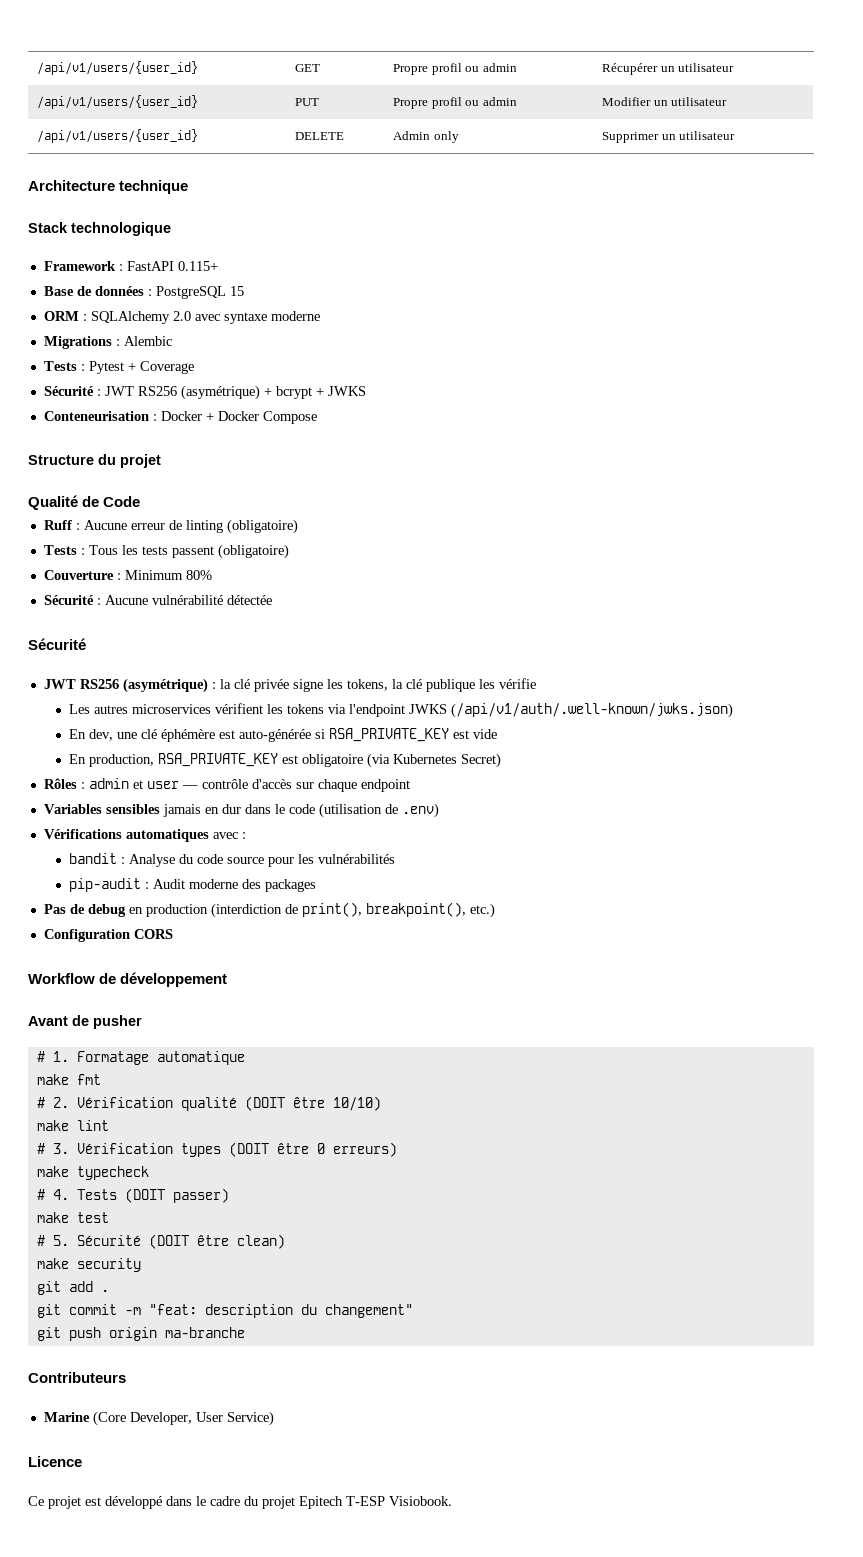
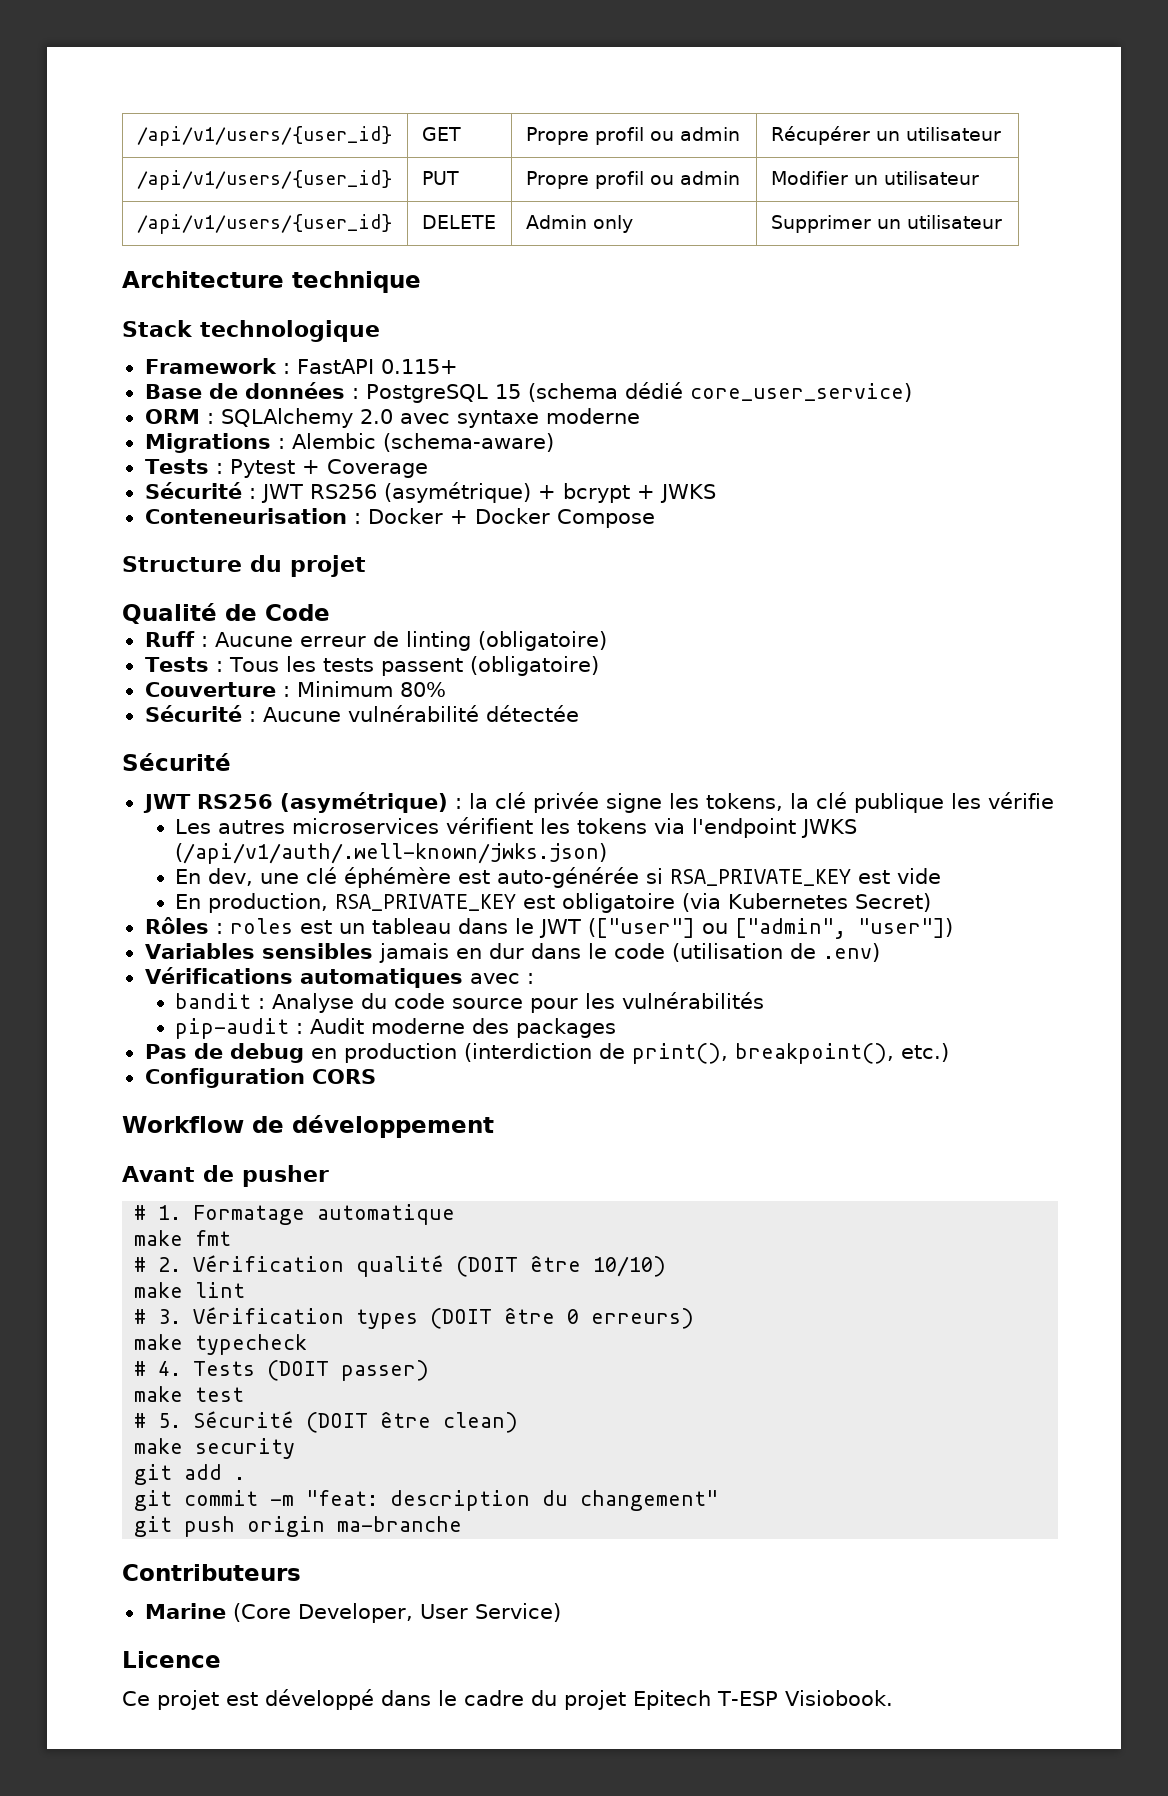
- Base de données : PostgreSQL 15
+ Base de données : PostgreSQL 15 (schema dédié core_user_service)
- Migrations : Alembic
+ Migrations : Alembic (schema-aware)
- Rôles : admin et user — contrôle d'accès sur chaque endpoint
+ Rôles : roles est un tableau dans le JWT (["user"] ou ["admin", "user"])

